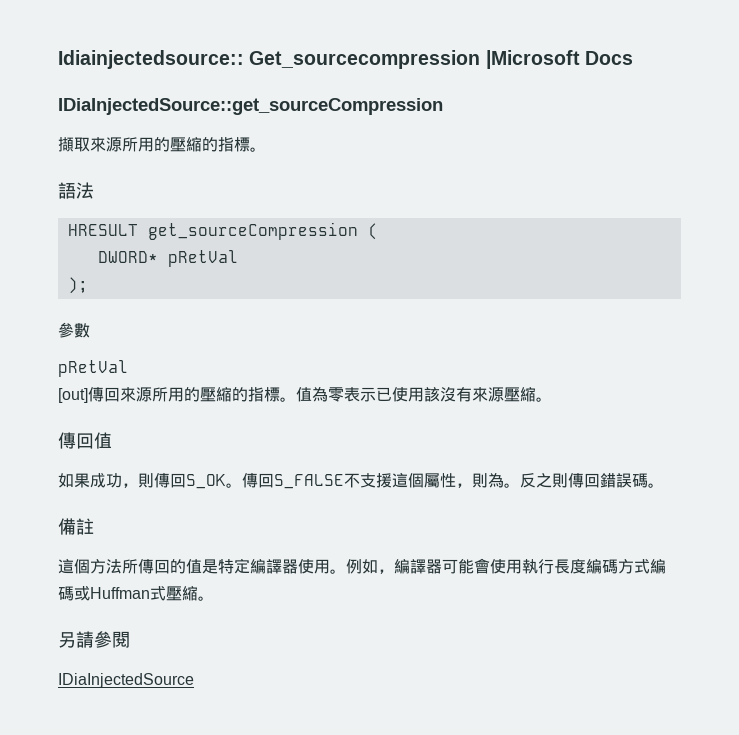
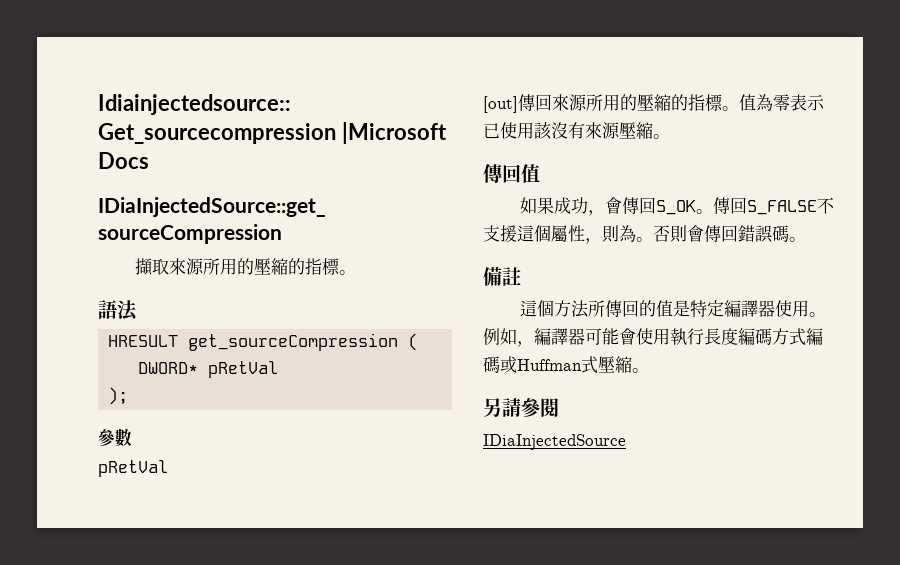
- 如果成功，則傳回S_OK。
+ 如果成功，會傳回S_OK。
- 反之則傳回錯誤碼。
+ 否則會傳回錯誤碼。

